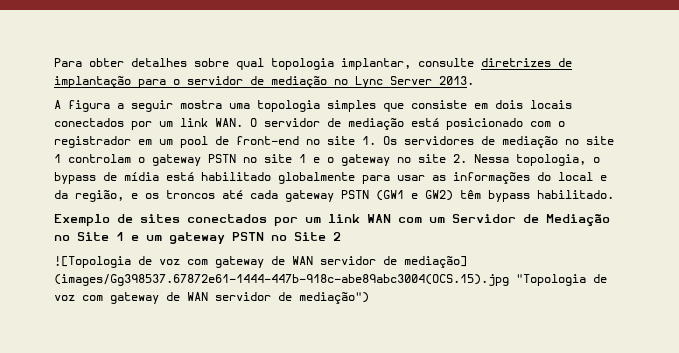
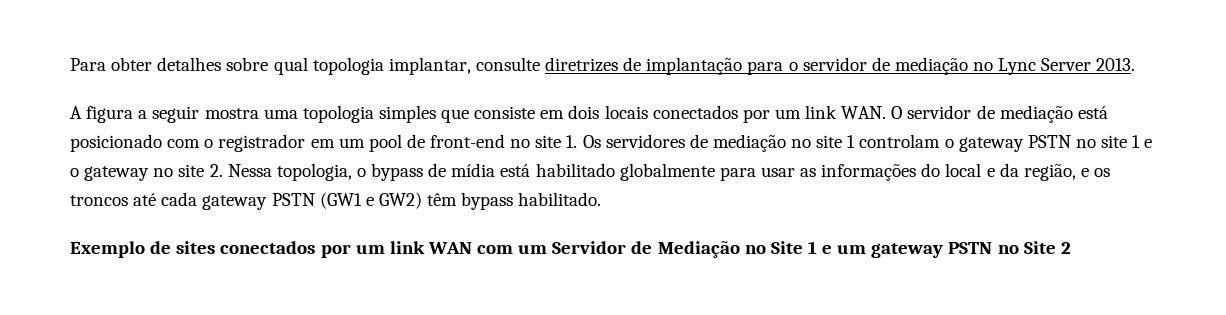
- ![Topologia de voz com gateway de WAN servidor de mediação] (images/Gg398537.67872e61-1444-447b-918c-abe89abc3004(OCS.15).jpg "Topologia de voz com gateway de WAN servidor de mediação")

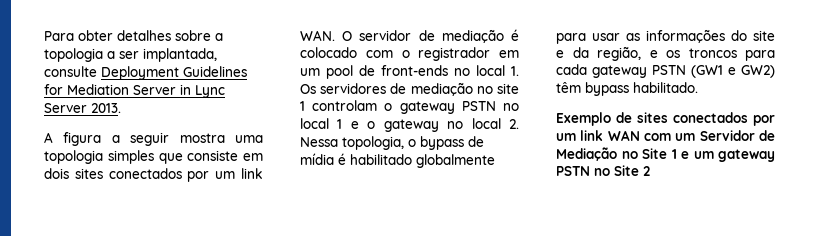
- Para obter detalhes sobre qual topologia implantar, consulte diretrizes de implantação para o servidor de mediação no Lync Server 2013.
+ Para obter detalhes sobre a topologia a ser implantada, consulte Deployment Guidelines for Mediation Server in Lync Server 2013.
- A figura a seguir mostra uma topologia simples que consiste em dois locais conectados por um link WAN. O servidor de mediação está posicionado com o registrador em um pool de front-end no site 1. Os servidores de mediação no site 1 controlam o gateway PSTN no site 1 e o gateway no site 2. Nessa topologia, o bypass de mídia está habilitado globalmente para usar as informações do local e da região, e os troncos até cada gateway PSTN (GW1 e GW2) têm bypass habilitado.
+ A figura a seguir mostra uma topologia simples que consiste em dois sites conectados por um link WAN. O servidor de mediação é colocado com o registrador em um pool de front-ends no local 1. Os servidores de mediação no site 1 controlam o gateway PSTN no local 1 e o gateway no local 2. Nessa topologia, o bypass de mídia é habilitado globalmente para usar as informações do site e da região, e os troncos para cada gateway PSTN (GW1 e GW2) têm bypass habilitado.

